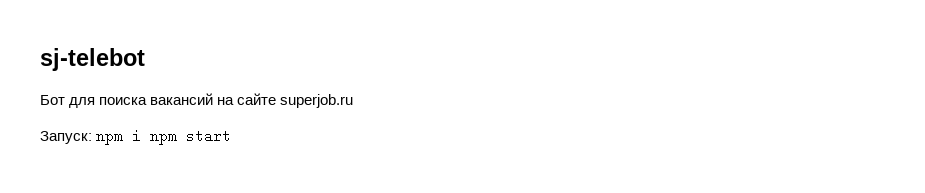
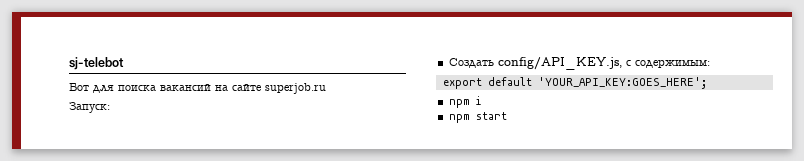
- Запуск: npm i npm start
+ Запуск:
+ Создать config/API_KEY.js, с содержимым:
+ export default 'YOUR_API_KEY:GOES_HERE';
+ npm i
+ npm start

